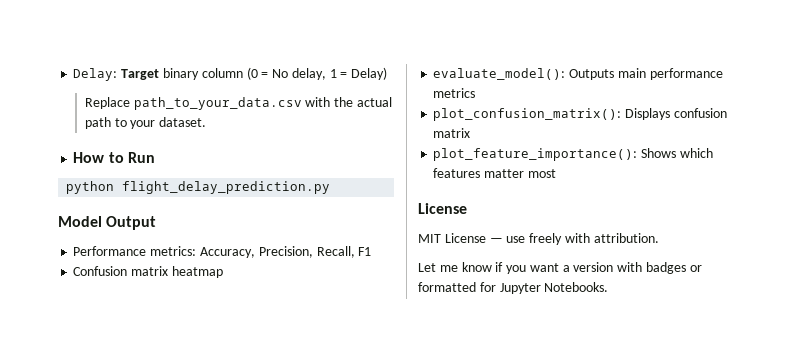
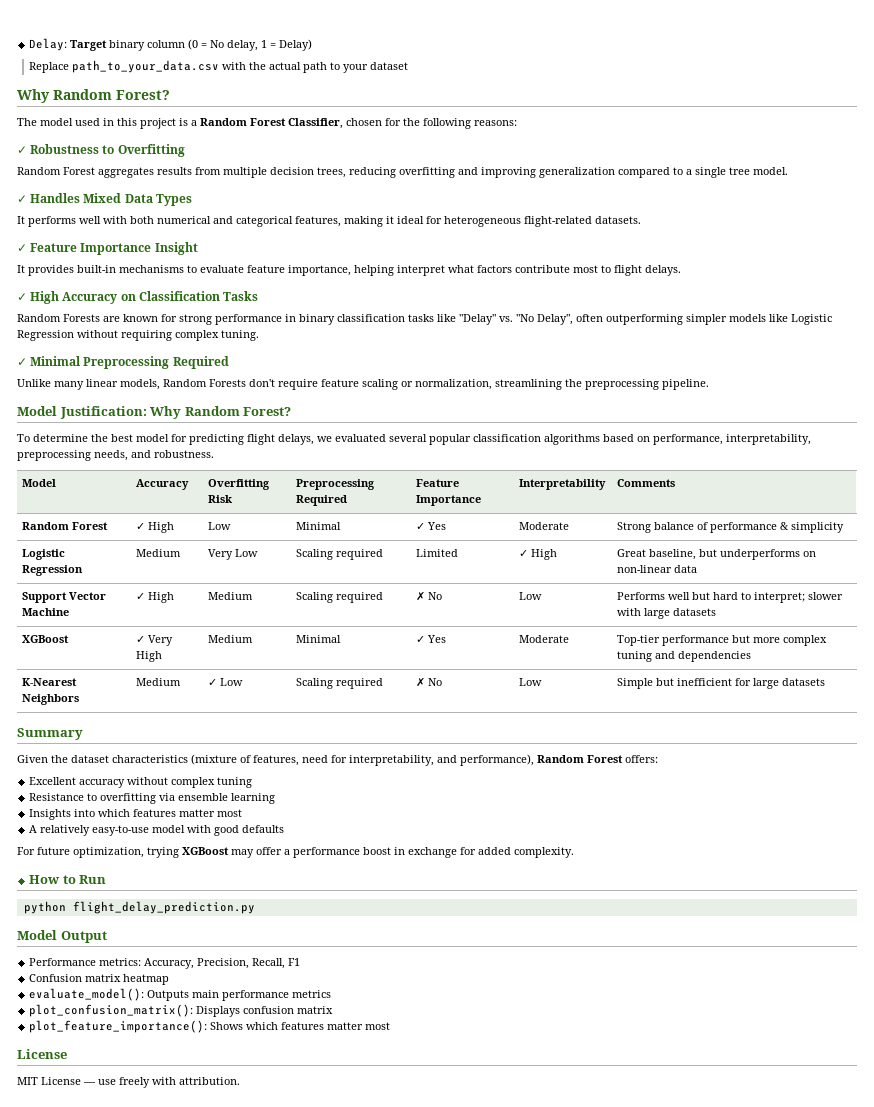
- Replace path_to_your_data.csv with the actual path to your dataset.
+ Replace path_to_your_data.csv with the actual path to your dataset
+ Why Random Forest?
+ The model used in this project is a Random Forest Classifier, chosen for the following reasons:
+ ✓ Robustness to Overfitting
+ Random Forest aggregates results from multiple decision trees, reducing overfitting and improving generalization compared to a single tree model.
+ ✓ Handles Mixed Data Types
+ It performs well with both numerical and categorical features, making it ideal for heterogeneous flight-related datasets.
+ ✓ Feature Importance Insight
+ It provides built-in mechanisms to evaluate feature importance, helping interpret what factors contribute most to flight delays.
+ ✓ High Accuracy on Classification Tasks
+ Random Forests are known for strong performance in binary classification tasks like "Delay" vs. "No Delay", often outperforming simpler models like Logistic Regression without requiring complex tuning.
+ ✓ Minimal Preprocessing Required
+ Unlike many linear models, Random Forests don't require feature scaling or normalization, streamlining the preprocessing pipeline.
+ Model Justification: Why Random Forest?
+ To determine the best model for predicting flight delays, we evaluated several popular classification algorithms based on performance, interpretability, preprocessing needs, and robustness.
+ Model | Accuracy | Overfitting Risk | Preprocessing Required | Feature Importance | Interpretability | Comments
+ Random Forest | ✓ High | Low | Minimal | ✓ Yes | Moderate | Strong balance of performance & simplicity
+ Logistic Regression | Medium | Very Low | Scaling required | Limited | ✓ High | Great baseline, but underperforms on non-linear data
+ Support Vector Machine | ✓ High | Medium | Scaling required | ✗ No | Low | Performs well but hard to interpret; slower with large datasets
+ XGBoost | ✓ Very High | Medium | Minimal | ✓ Yes | Moderate | Top-tier performance but more complex tuning and dependencies
+ K-Nearest Neighbors | Medium | ✓ Low | Scaling required | ✗ No | Low | Simple but inefficient for large datasets
+ Summary
+ Given the dataset characteristics (mixture of features, need for interpretability, and performance), Random Forest offers:
+ Excellent accuracy without complex tuning
+ Resistance to overfitting via ensemble learning
+ Insights into which features matter most
+ A relatively easy-to-use model with good defaults
+ For future optimization, trying XGBoost may offer a performance boost in exchange for added complexity.
- Let me know if you want a version with badges or formatted for Jupyter Notebooks.

